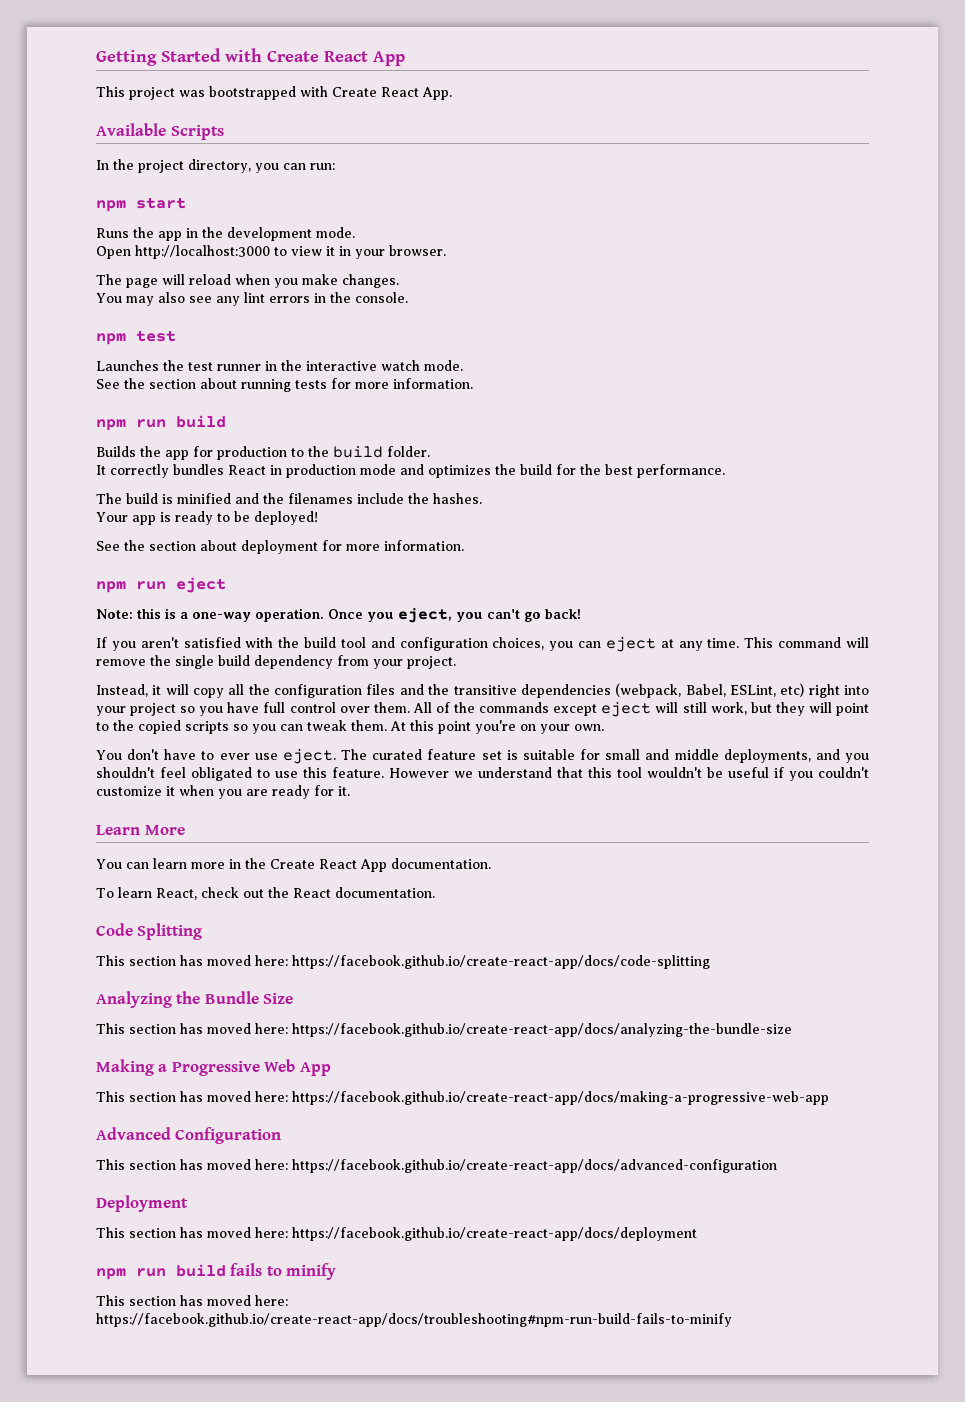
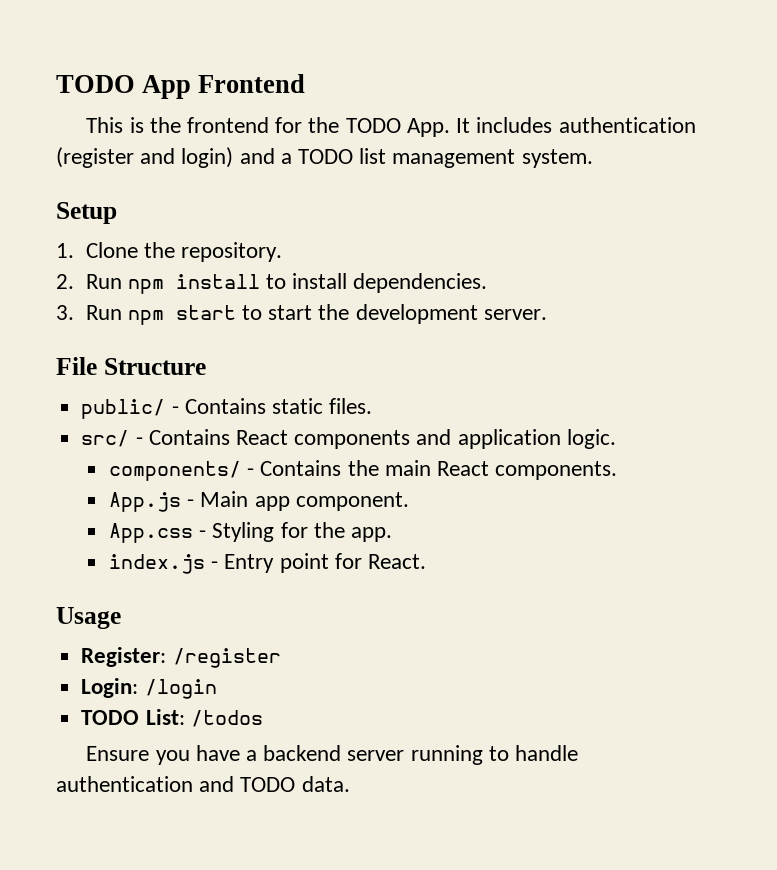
- Getting Started with Create React App
- This project was bootstrapped with Create React App.
- Available Scripts
- In the project directory, you can run:
- npm start
- Runs the app in the development mode.
- Open http://localhost:3000 to view it in your browser.
- The page will reload when you make changes.
- You may also see any lint errors in the console.
- npm test
- Launches the test runner in the interactive watch mode.
- See the section about running tests for more information.
- npm run build
- Builds the app for production to the build folder.
- It correctly bundles React in production mode and optimizes the build for the best performance.
- The build is minified and the filenames include the hashes.
- Your app is ready to be deployed!
- See the section about deployment for more information.
- npm run eject
- Note: this is a one-way operation. Once you eject, you can't go back!
- If you aren't satisfied with the build tool and configuration choices, you can eject at any time. This command will remove the single build dependency from your project.
- Instead, it will copy all the configuration files and the transitive dependencies (webpack, Babel, ESLint, etc) right into your project so you have full control over them. All of the commands except eject will still work, but they will point to the copied scripts so you can tweak them. At this point you're on your own.
- You don't have to ever use eject. The curated feature set is suitable for small and middle deployments, and you shouldn't feel obligated to use this feature. However we understand that this tool wouldn't be useful if you couldn't customize it when you are ready for it.
- Learn More
- You can learn more in the Create React App documentation.
- To learn React, check out the React documentation.
- Code Splitting
- This section has moved here: https://facebook.github.io/create-react-app/docs/code-splitting
- Analyzing the Bundle Size
- This section has moved here: https://facebook.github.io/create-react-app/docs/analyzing-the-bundle-size
- Making a Progressive Web App
- This section has moved here: https://facebook.github.io/create-react-app/docs/making-a-progressive-web-app
- Advanced Configuration
- This section has moved here: https://facebook.github.io/create-react-app/docs/advanced-configuration
- Deployment
- This section has moved here: https://facebook.github.io/create-react-app/docs/deployment
- npm run build fails to minify
- This section has moved here: https://facebook.github.io/create-react-app/docs/troubleshooting#npm-run-build-fails-to-minify
+ TODO App Frontend
+ This is the frontend for the TODO App. It includes authentication (register and login) and a TODO list management system.
+ Setup
+ 1. Clone the repository.
+ 2. Run npm install to install dependencies.
+ 3. Run npm start to start the development server.
+ File Structure
+ public/ - Contains static files.
+ src/ - Contains React components and application logic.
+ components/ - Contains the main React components.
+ App.js - Main app component.
+ App.css - Styling for the app.
+ index.js - Entry point for React.
+ Usage
+ Register: /register
+ Login: /login
+ TODO List: /todos
+ Ensure you have a backend server running to handle authentication and TODO data.

